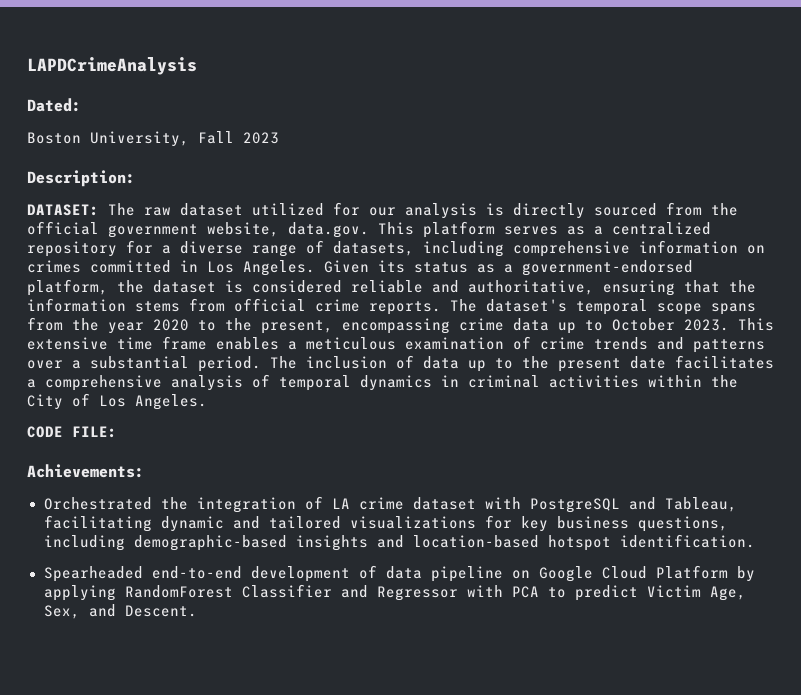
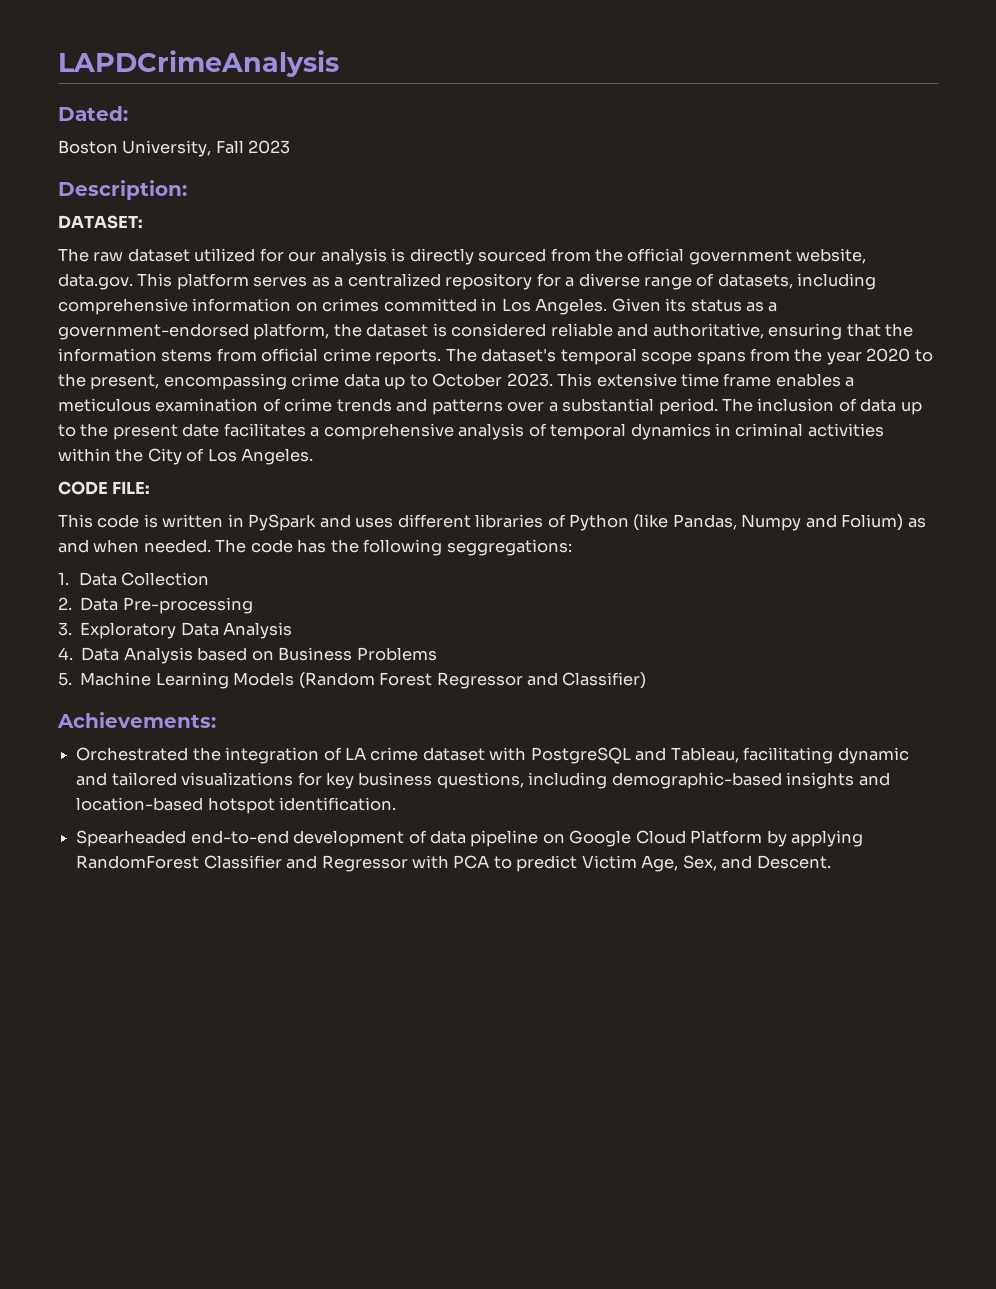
- DATASET: The raw dataset utilized for our analysis is directly sourced from the official government website, data.gov. This platform serves as a centralized repository for a diverse range of datasets, including comprehensive information on crimes committed in Los Angeles.
+ DATASET:
+ The raw dataset utilized for our analysis is directly sourced from the official government website, data.gov. This platform serves as a centralized repository for a diverse range of datasets, including comprehensive information on crimes committed in Los Angeles.
+ This code is written in PySpark and uses different libraries of Python (like Pandas, Numpy and Folium) as and when needed. The code has the following seggregations:
+ 1. Data Collection
+ 2. Data Pre-processing
+ 3. Exploratory Data Analysis
+ 4. Data Analysis based on Business Problems
+ 5. Machine Learning Models (Random Forest Regressor and Classifier)

